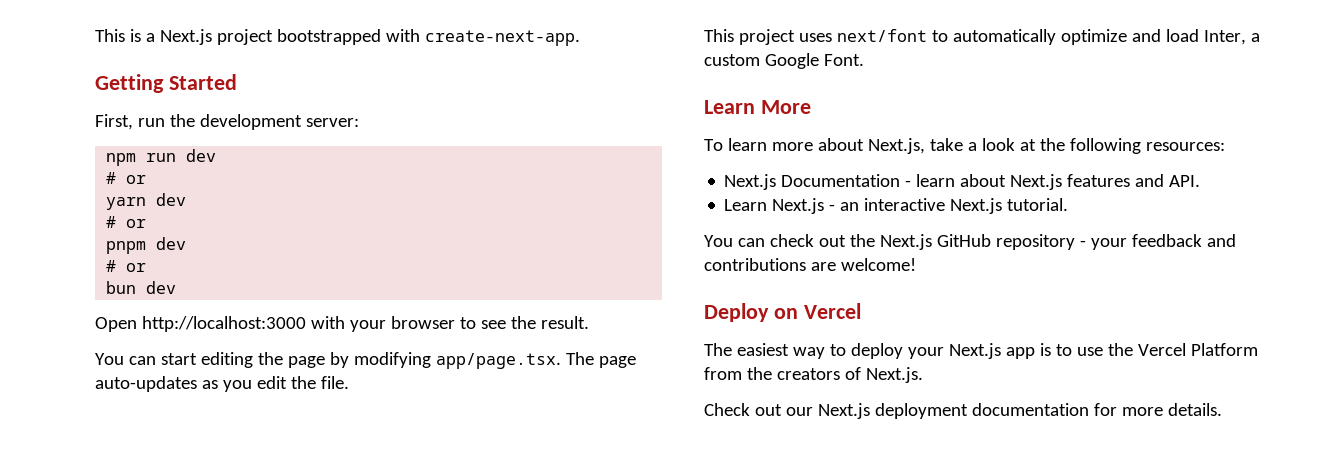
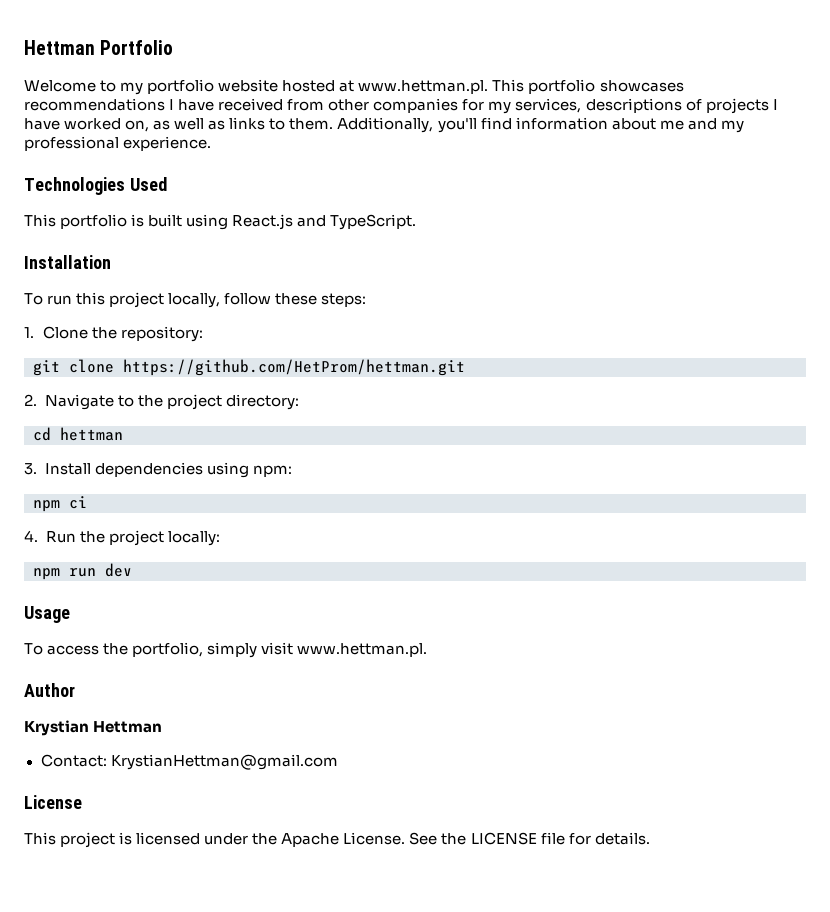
- This is a Next.js project bootstrapped with create-next-app.
- Getting Started
- First, run the development server:
+ Hettman Portfolio
+ Welcome to my portfolio website hosted at www.hettman.pl. This portfolio showcases recommendations I have received from other companies for my services, descriptions of projects I have worked on, as well as links to them. Additionally, you'll find information about me and my professional experience.
+ Technologies Used
+ This portfolio is built using React.js and TypeScript.
+ Installation
+ To run this project locally, follow these steps:
+ 1. Clone the repository:
+ git clone https://github.com/HetProm/hettman.git
+ 2. Navigate to the project directory:
+ cd hettman
+ 3. Install dependencies using npm:
+ npm ci
+ 4. Run the project locally:
  npm run dev
- # or
- yarn dev
- # or
- pnpm dev
- # or
- bun dev
- Open http://localhost:3000 with your browser to see the result.
- You can start editing the page by modifying app/page.tsx. The page auto-updates as you edit the file.
- This project uses next/font to automatically optimize and load Inter, a custom Google Font.
- Learn More
- To learn more about Next.js, take a look at the following resources:
- Next.js Documentation - learn about Next.js features and API.
- Learn Next.js - an interactive Next.js tutorial.
- You can check out the Next.js GitHub repository - your feedback and contributions are welcome!
- Deploy on Vercel
- The easiest way to deploy your Next.js app is to use the Vercel Platform from the creators of Next.js.
- Check out our Next.js deployment documentation for more details.
+ Usage
+ To access the portfolio, simply visit www.hettman.pl.
+ Author
+ Krystian Hettman
+ Contact: KrystianHettman@gmail.com
+ License
+ This project is licensed under the Apache License. See the LICENSE file for details.

